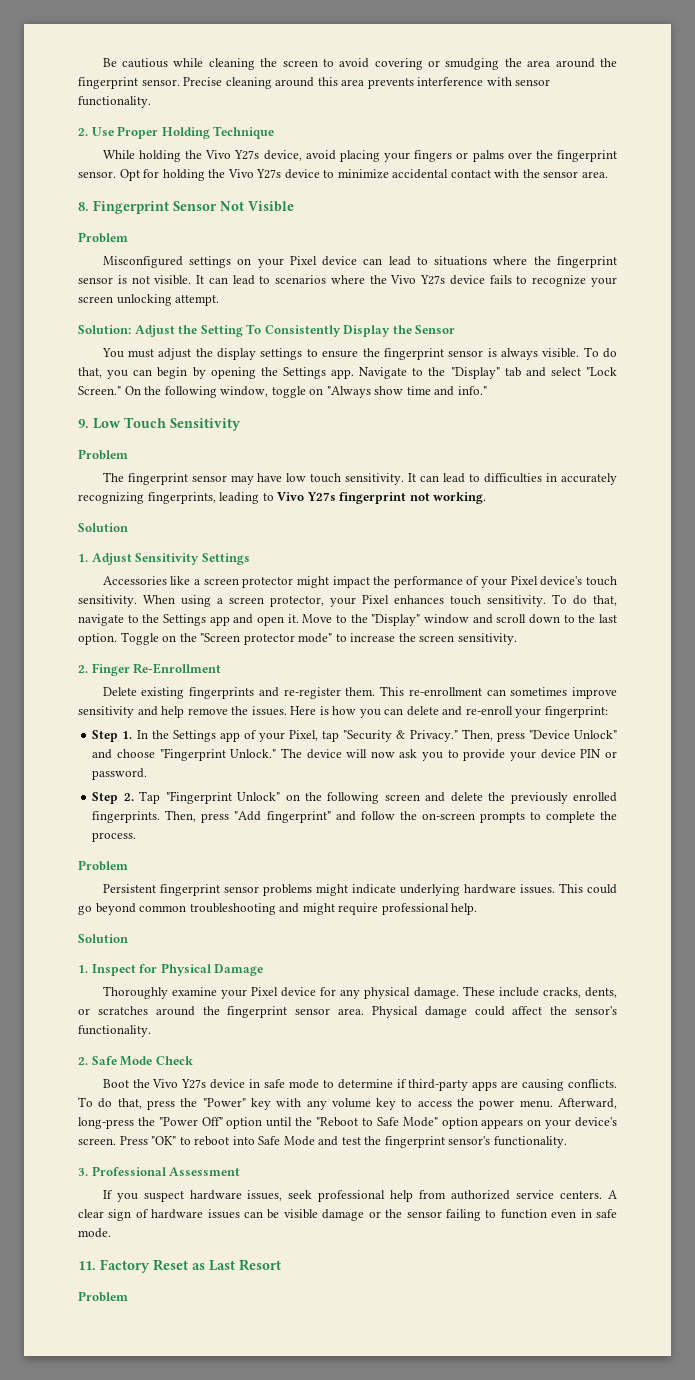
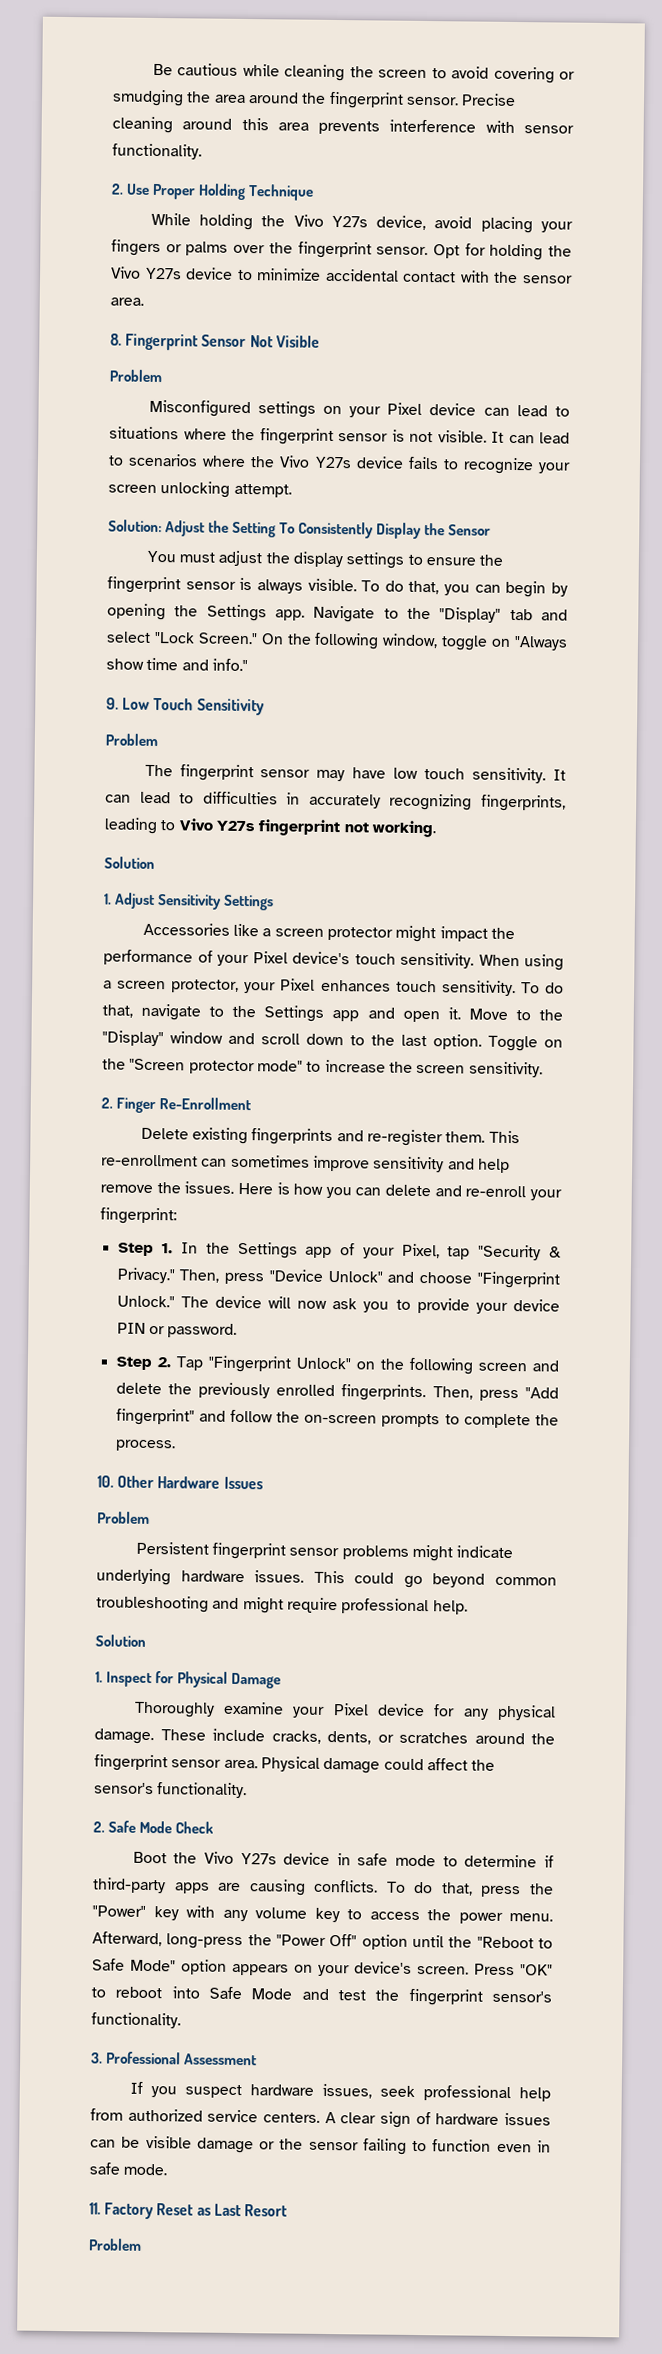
+ 10. Other Hardware Issues

